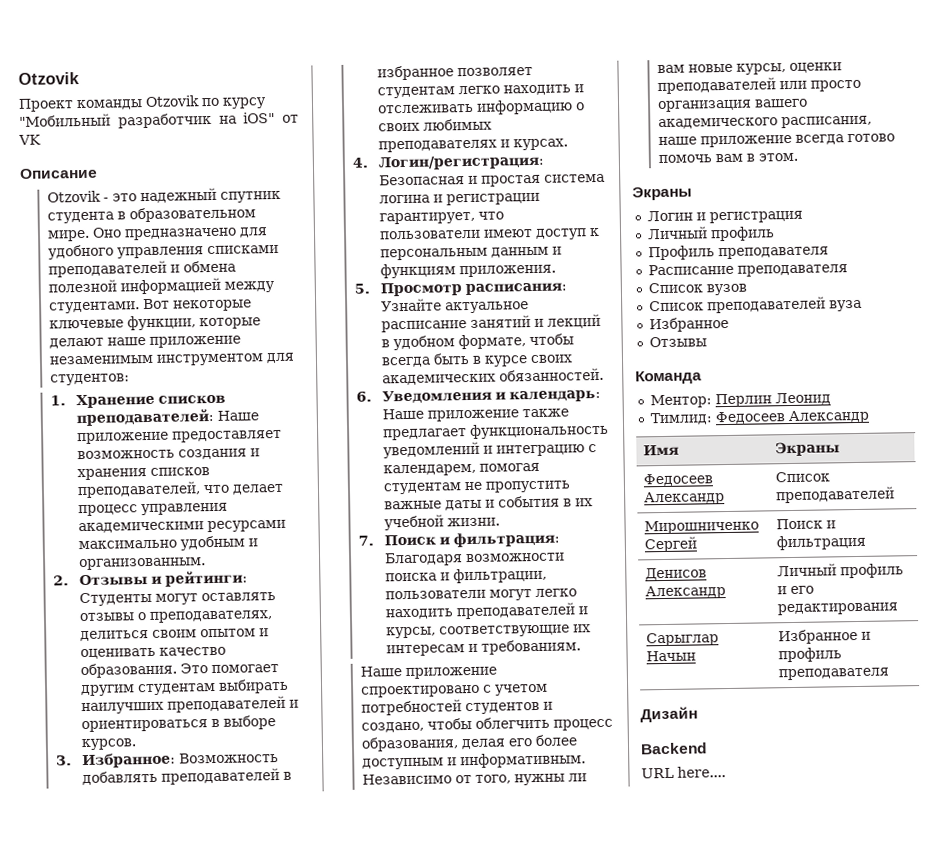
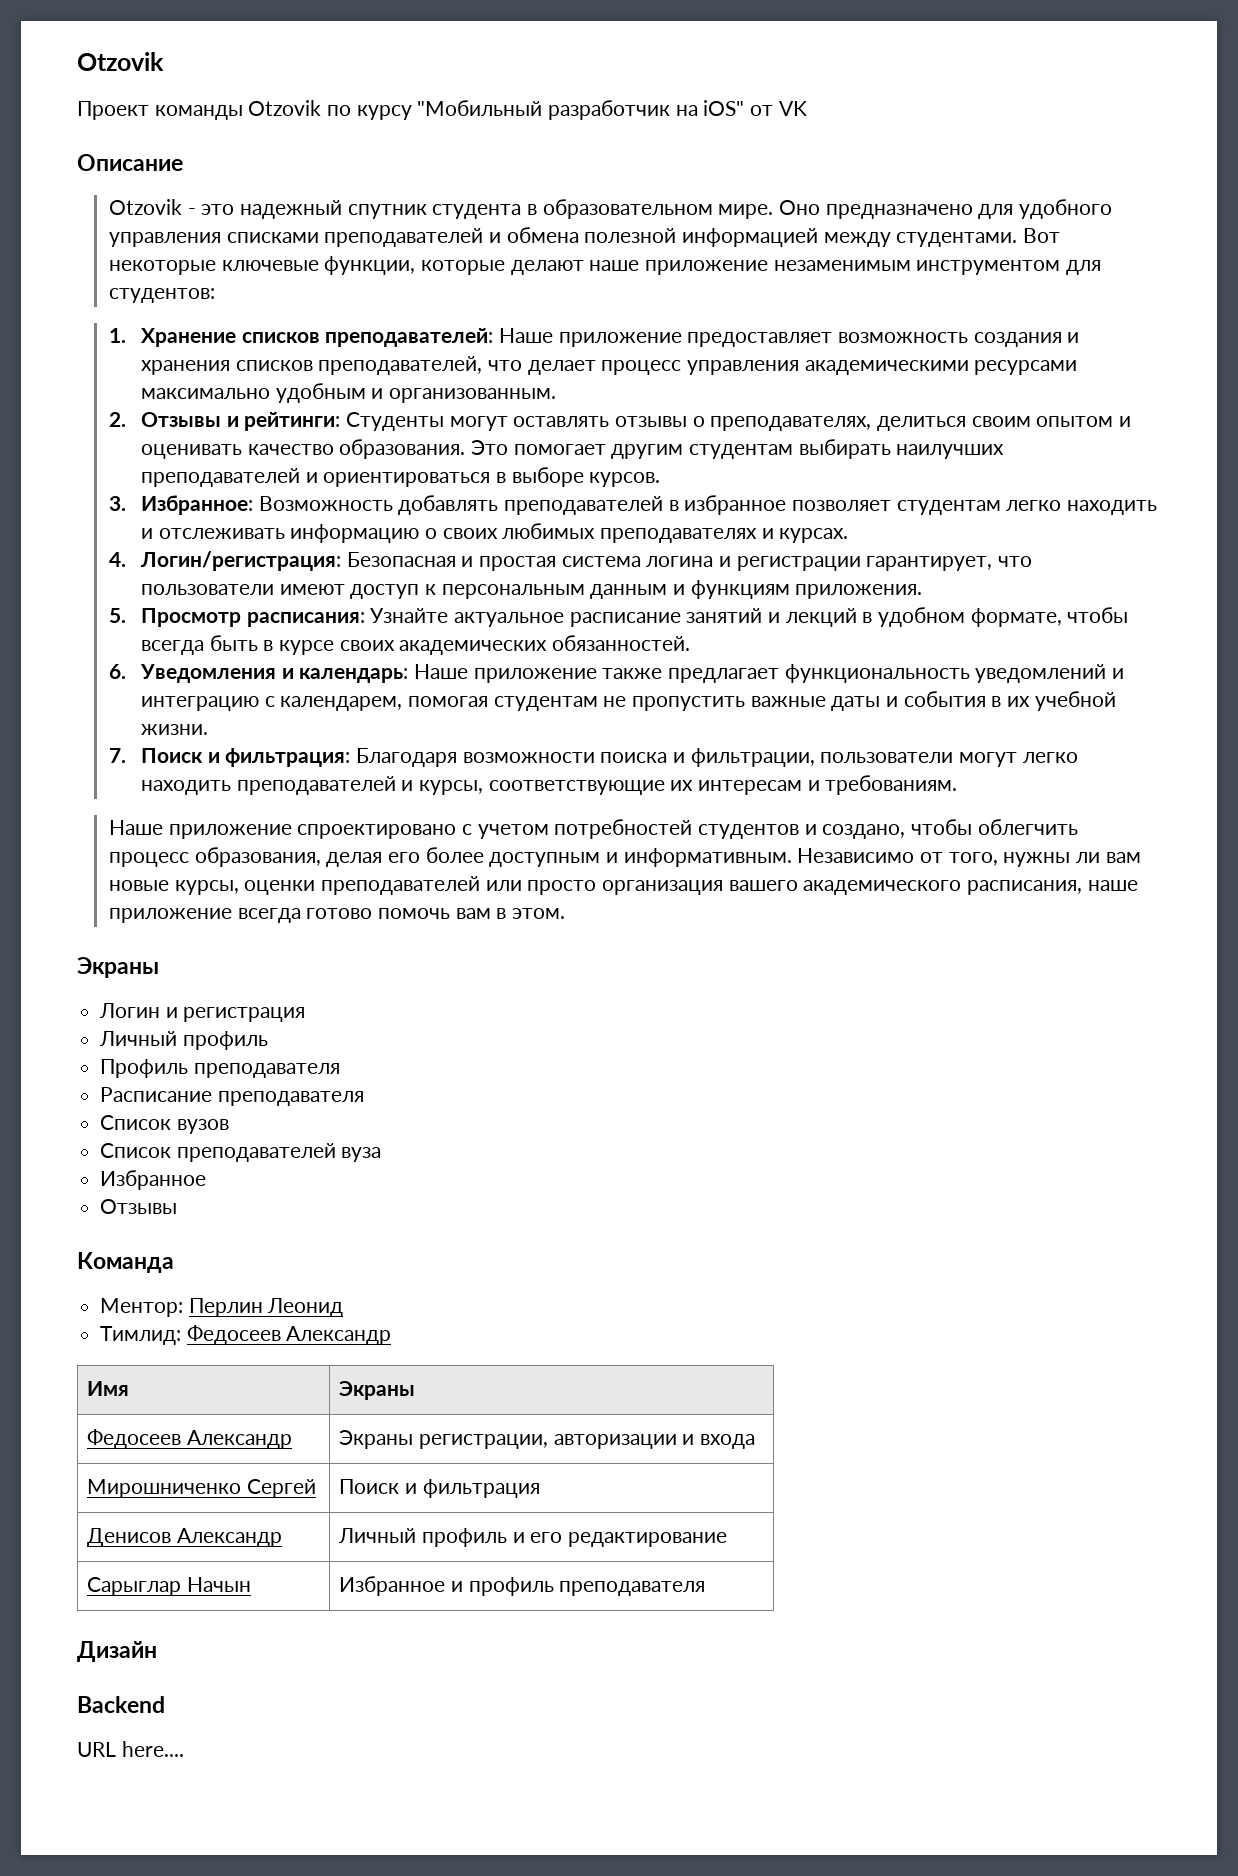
- Федосеев Александр | Список преподавателей
+ Федосеев Александр | Экраны регистрации, авторизации и входа
- Денисов Александр | Личный профиль и его редактирования
+ Денисов Александр | Личный профиль и его редактирование

